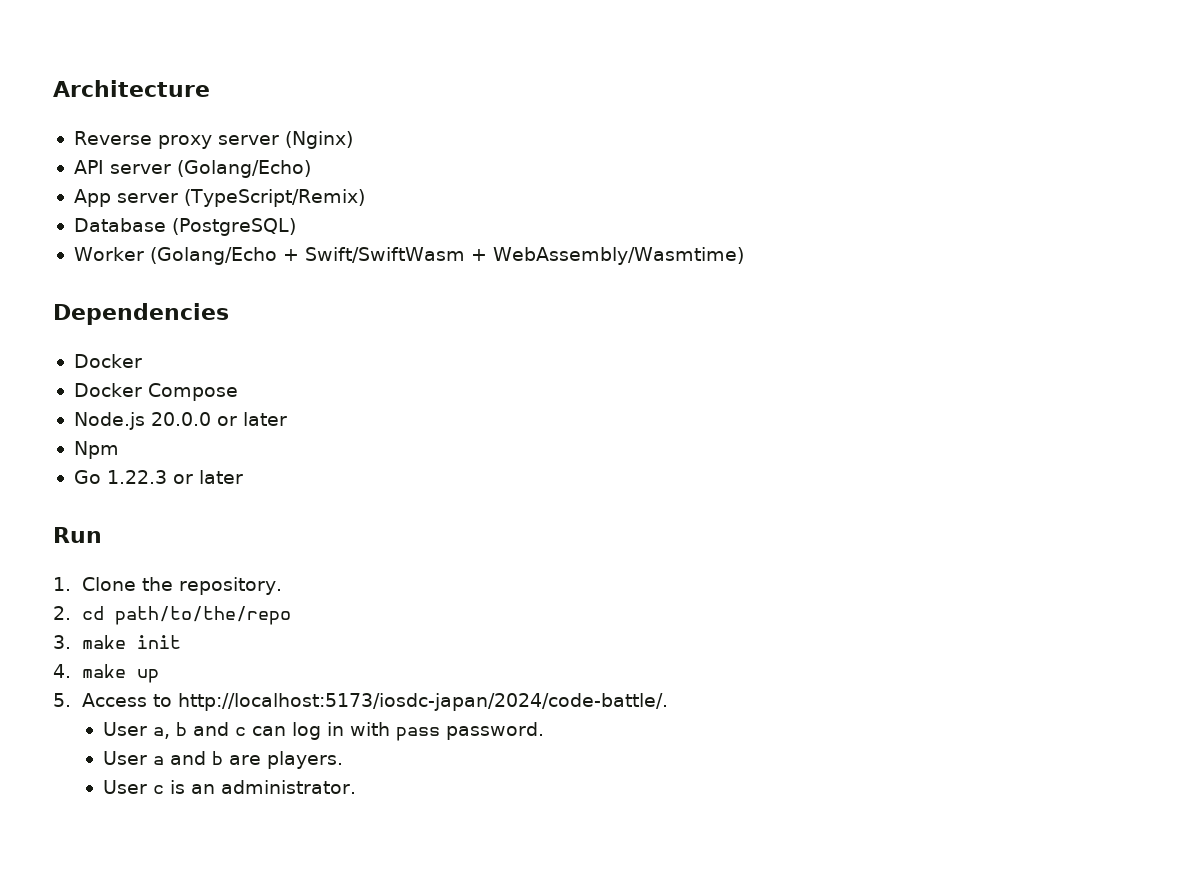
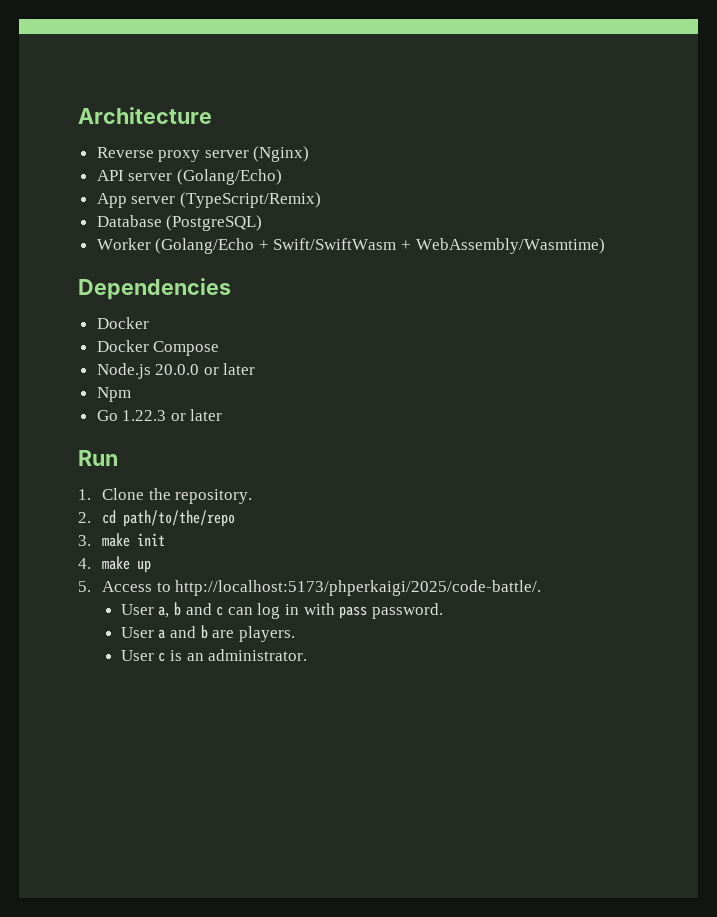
- 5. Access to http://localhost:5173/iosdc-japan/2024/code-battle/.
+ 5. Access to http://localhost:5173/phperkaigi/2025/code-battle/.

